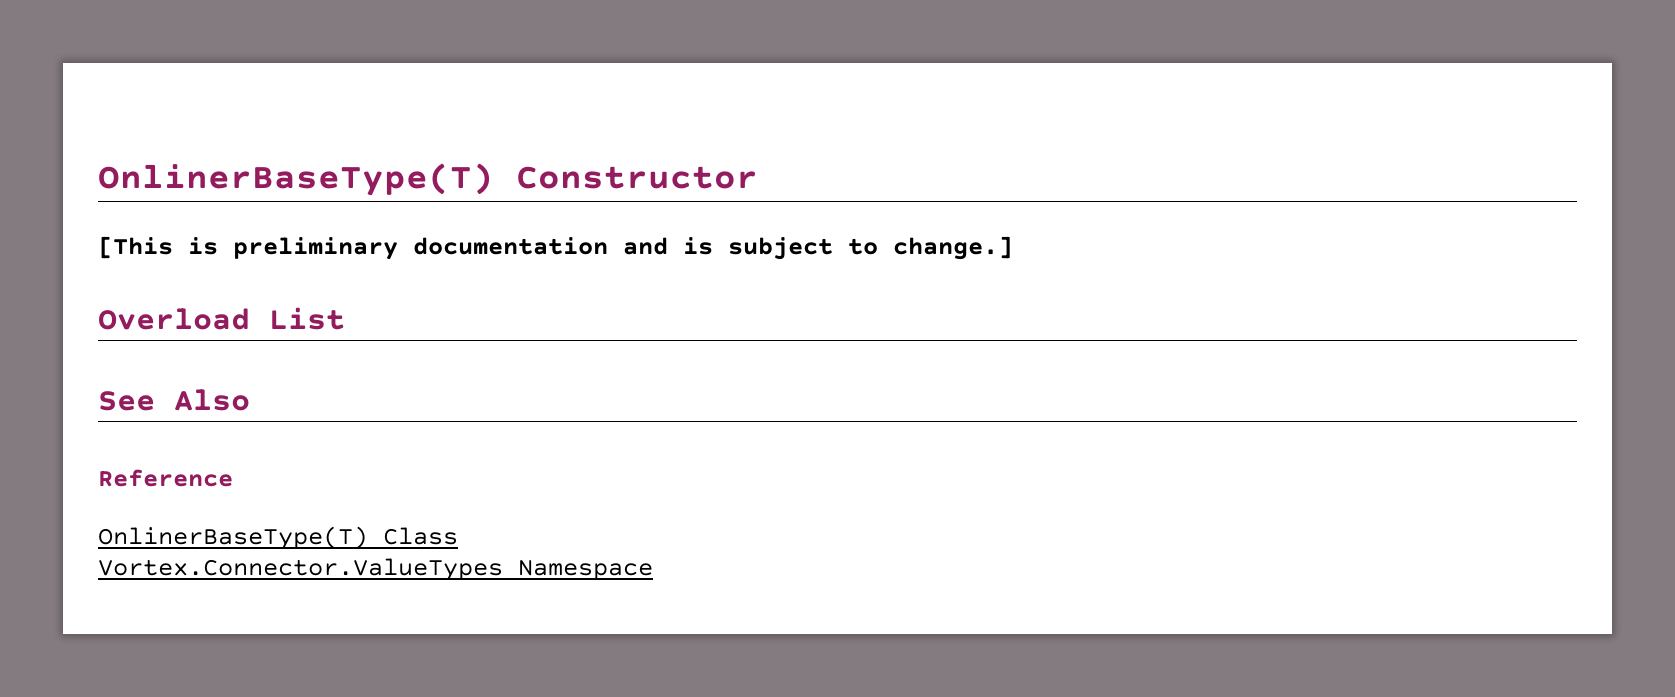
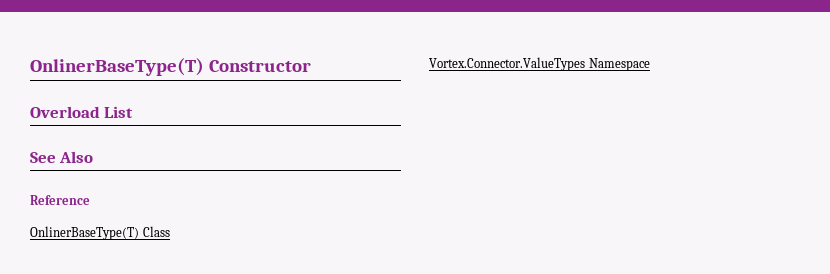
- [This is preliminary documentation and is subject to change.]

